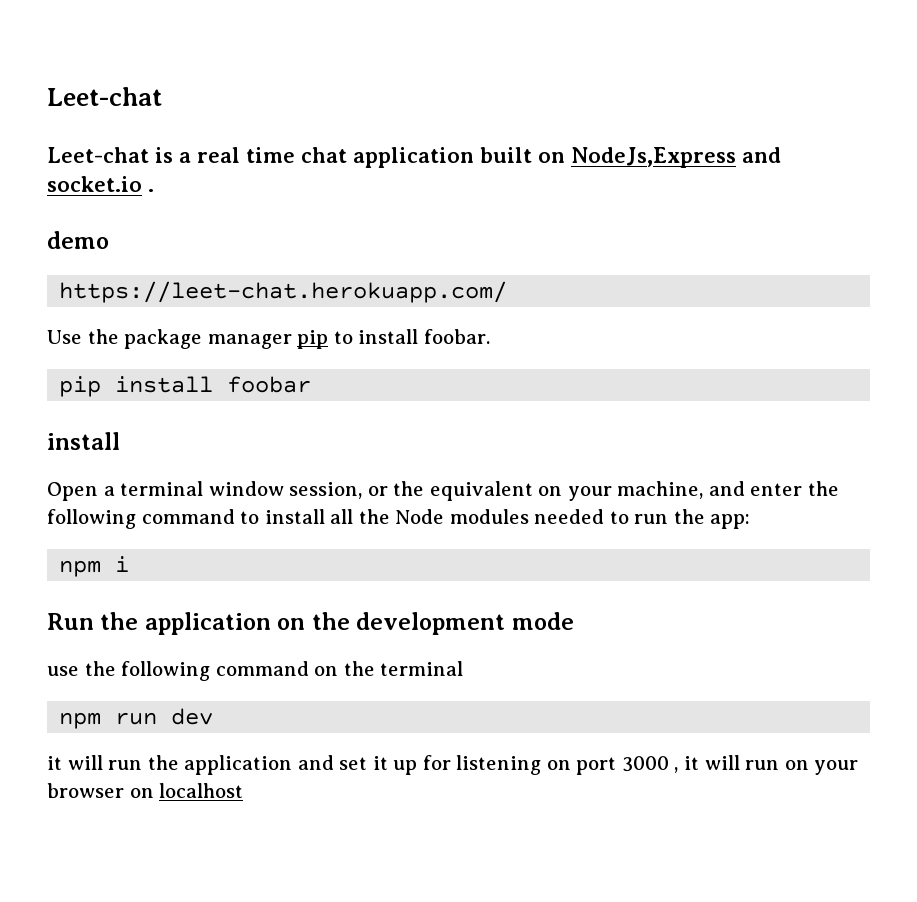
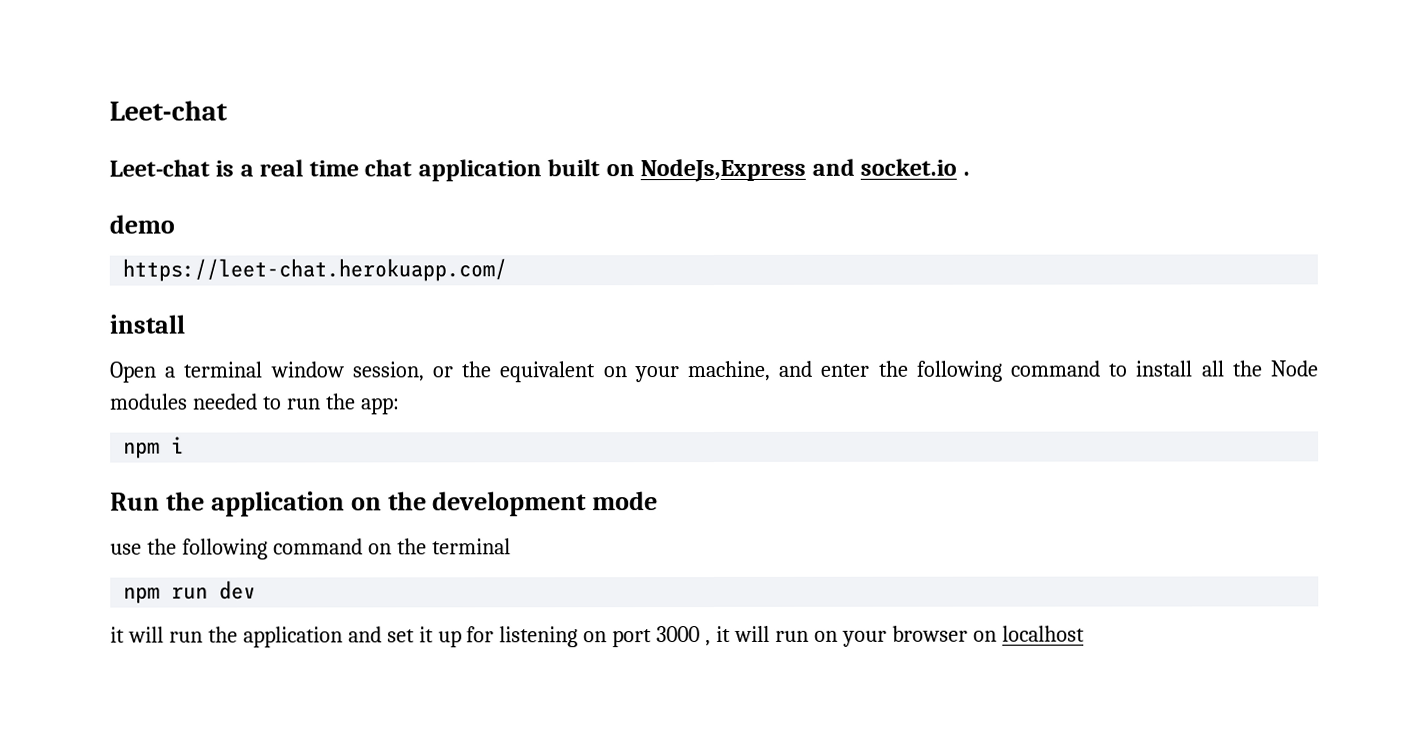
- Use the package manager pip to install foobar.
- pip install foobar

